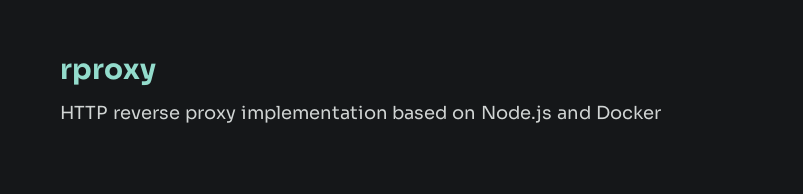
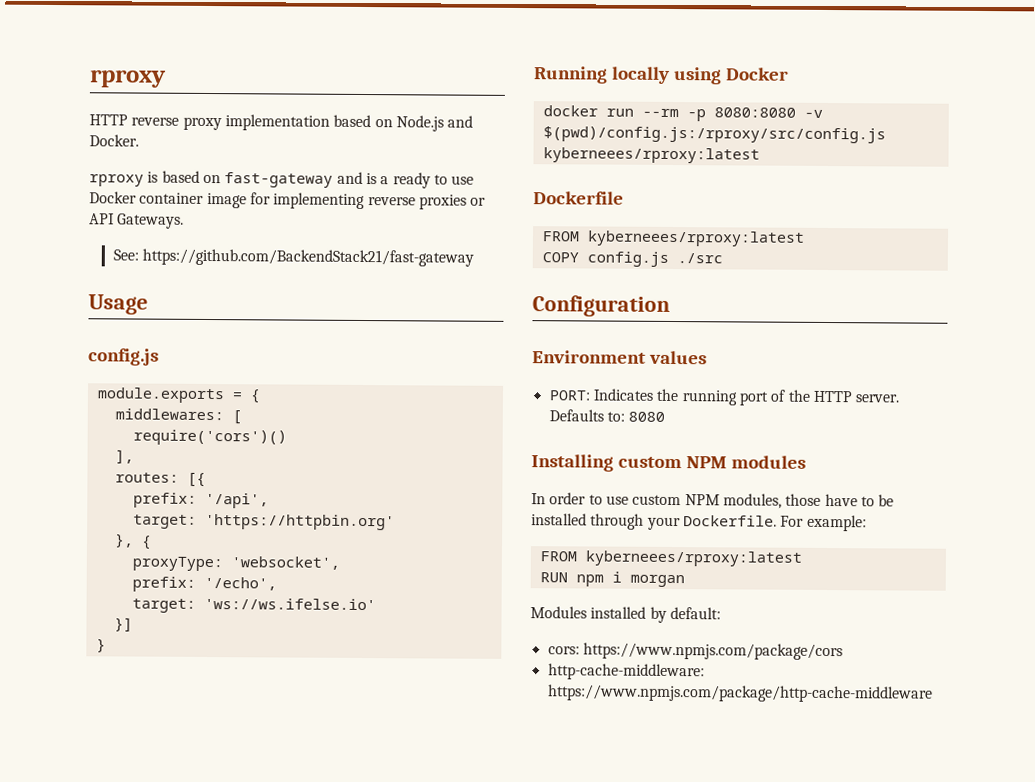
- HTTP reverse proxy implementation based on Node.js and Docker
+ HTTP reverse proxy implementation based on Node.js and Docker.
+ rproxy is based on fast-gateway and is a ready to use Docker container image for implementing reverse proxies or API Gateways.
+ See: https://github.com/BackendStack21/fast-gateway
+ Usage
+ config.js
+ module.exports = {
+ middlewares: [
+ require('cors')()
+ ],
+ routes: [{
+ prefix: '/api',
+ target: 'https://httpbin.org'
+ }, {
+ proxyType: 'websocket',
+ prefix: '/echo',
+ target: 'ws://ws.ifelse.io'
+ }]
+ }
+ Running locally using Docker
+ docker run --rm -p 8080:8080 -v $(pwd)/config.js:/rproxy/src/config.js kyberneees/rproxy:latest
+ Dockerfile
+ FROM kyberneees/rproxy:latest
+ COPY config.js ./src
+ Configuration
+ Environment values
+ PORT: Indicates the running port of the HTTP server. Defaults to: 8080
+ Installing custom NPM modules
+ In order to use custom NPM modules, those have to be installed through your Dockerfile. For example:
+ FROM kyberneees/rproxy:latest
+ RUN npm i morgan
+ Modules installed by default:
+ cors: https://www.npmjs.com/package/cors
+ http-cache-middleware: https://www.npmjs.com/package/http-cache-middleware

